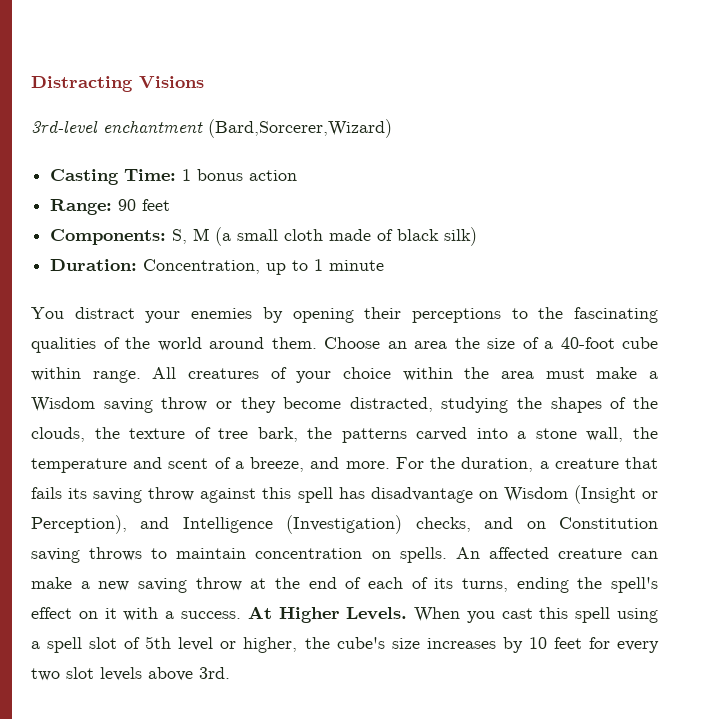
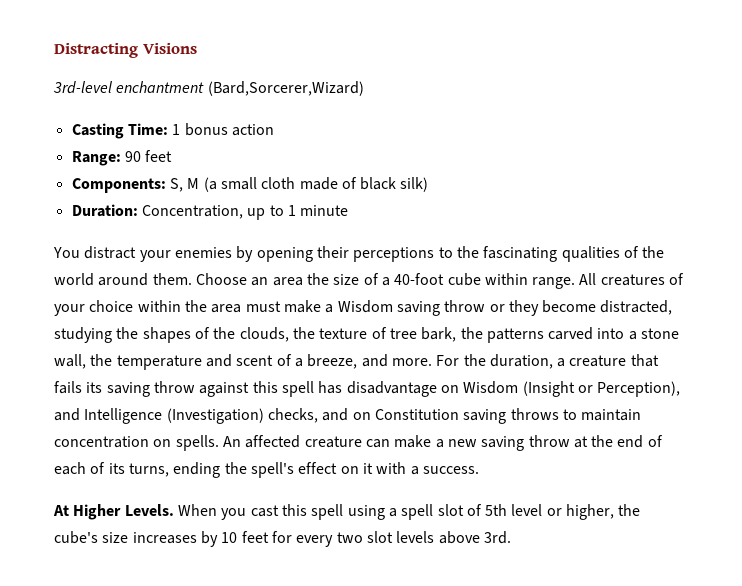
- An affected creature can make a new saving throw at the end of each of its turns, ending the spell's effect on it with a success. At Higher Levels.
+ An affected creature can make a new saving throw at the end of each of its turns, ending the spell's effect on it with a success.
+ At Higher Levels.

